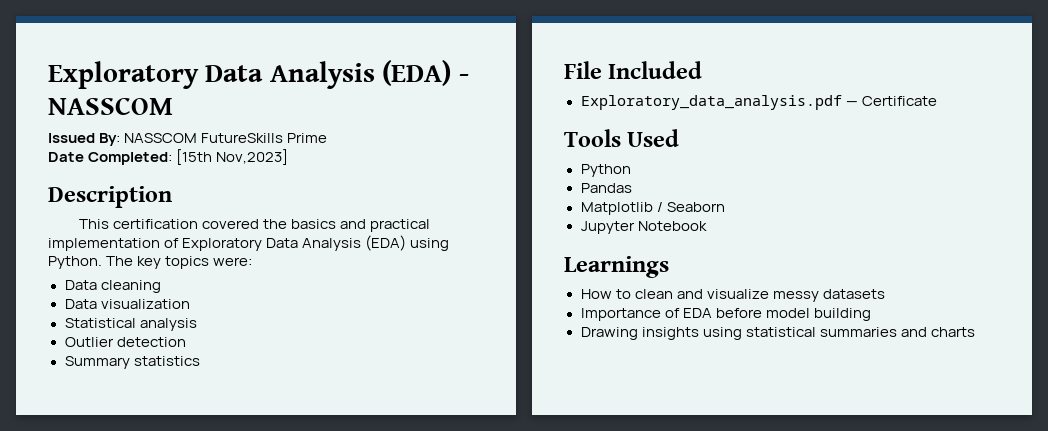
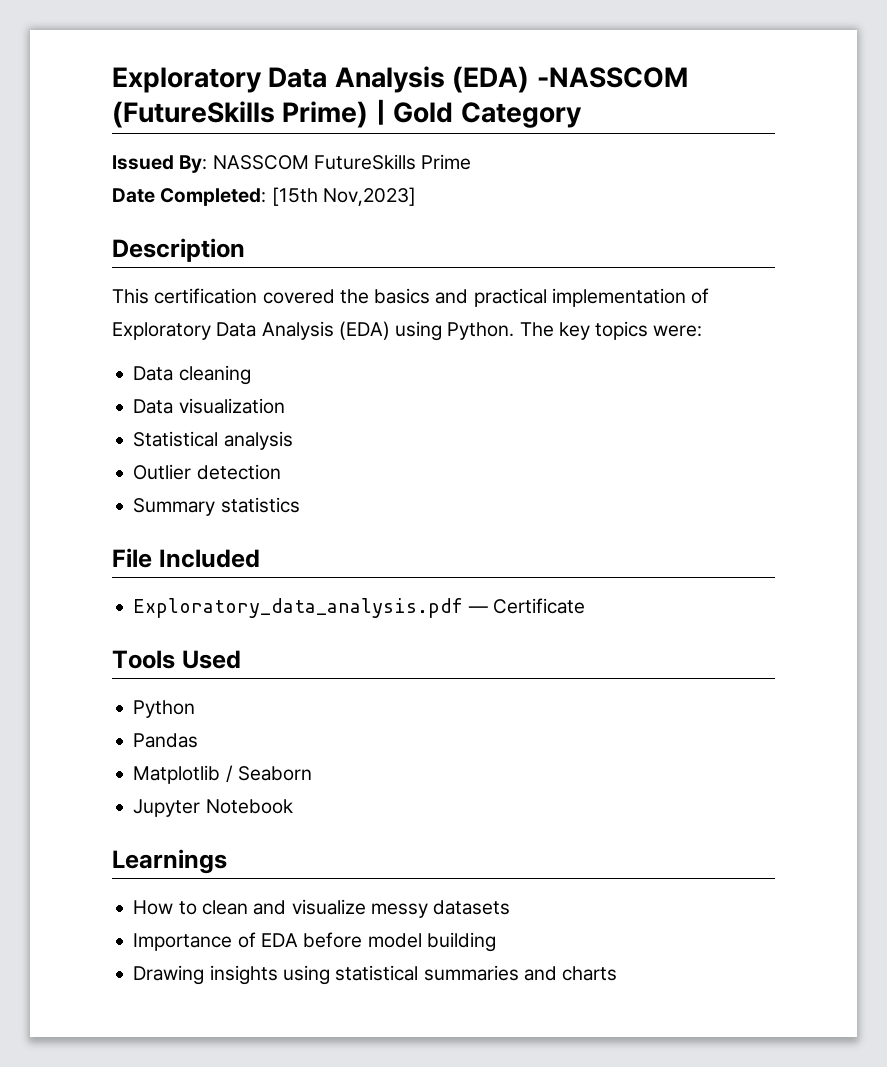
- Exploratory Data Analysis (EDA) - NASSCOM
+ Exploratory Data Analysis (EDA) -NASSCOM (FutureSkills Prime) | Gold Category

